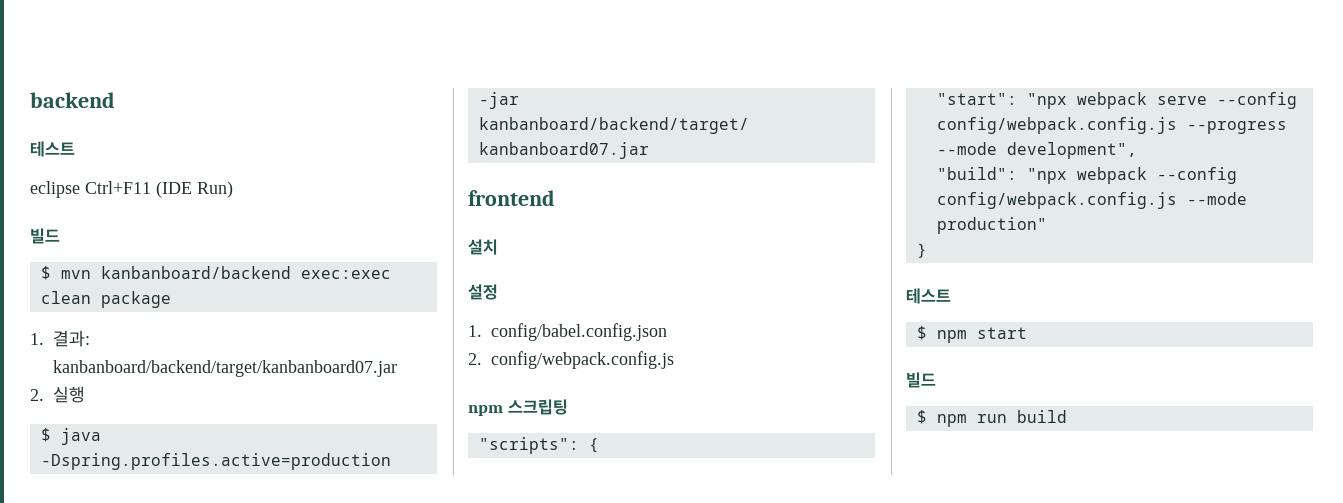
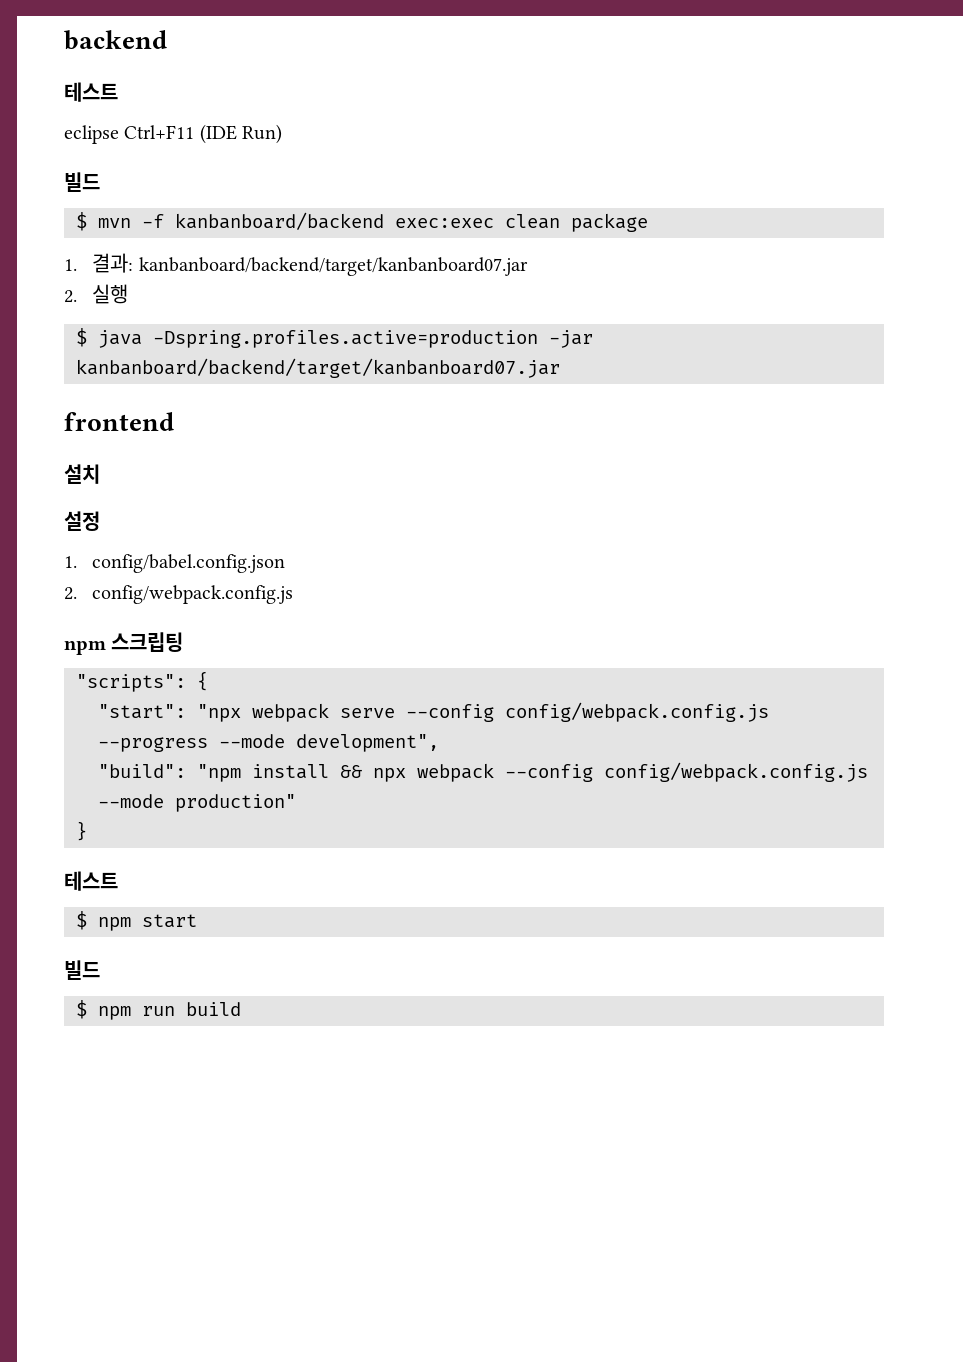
- $ mvn kanbanboard/backend exec:exec clean package
+ $ mvn -f kanbanboard/backend exec:exec clean package
- "build": "npx webpack --config config/webpack.config.js --mode production"
+ "build": "npm install && npx webpack --config config/webpack.config.js --mode production"

